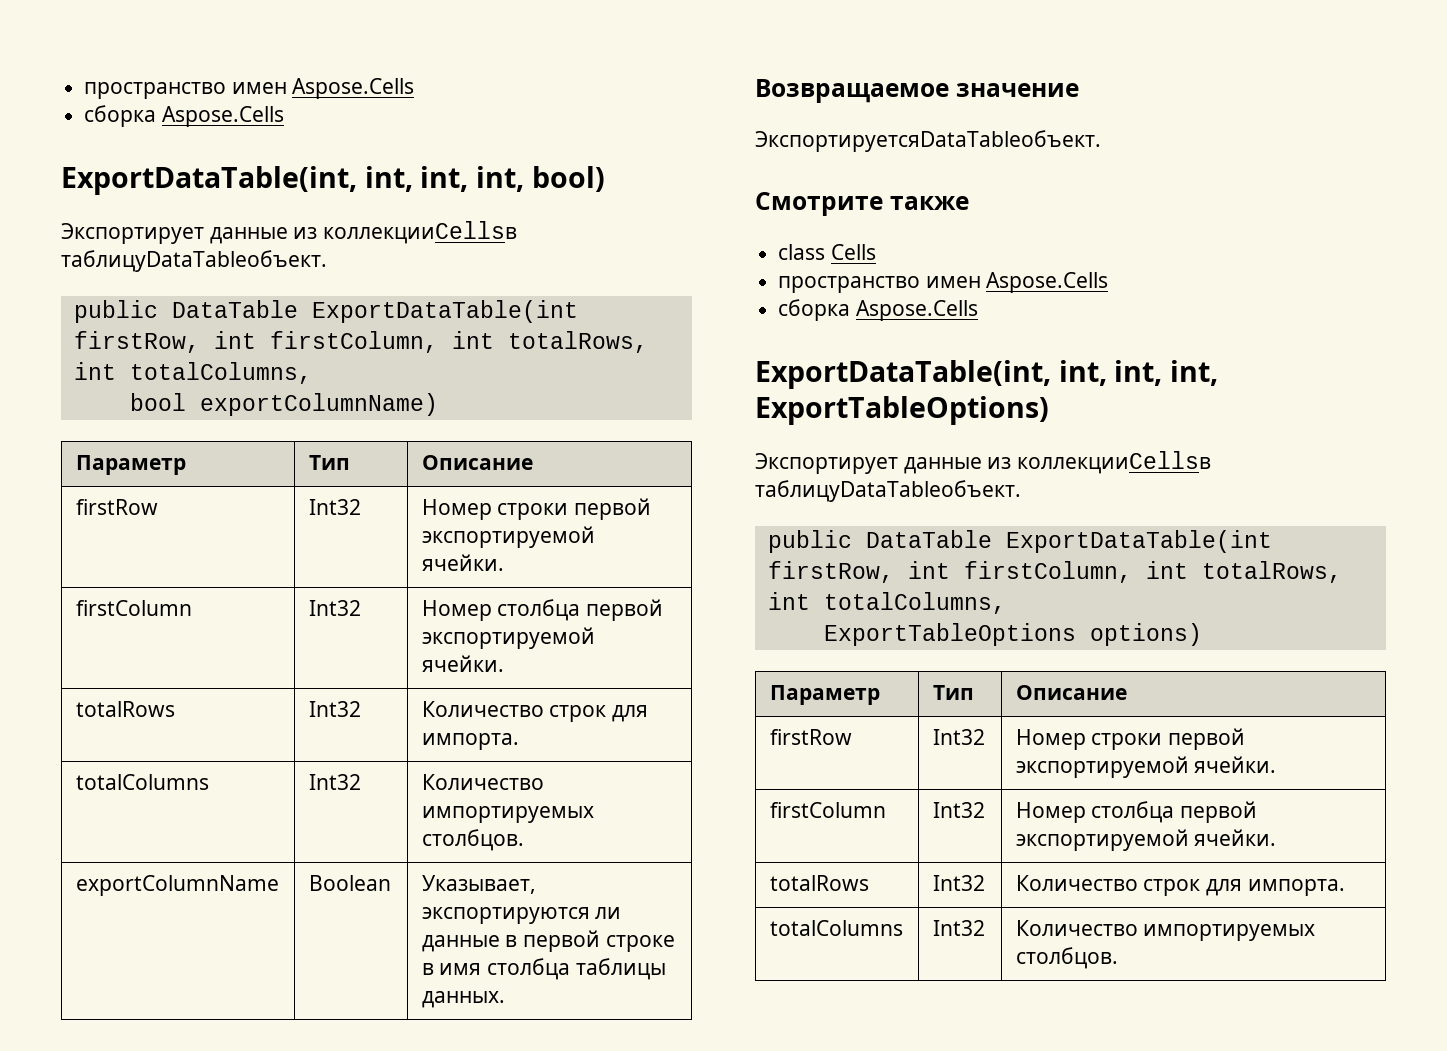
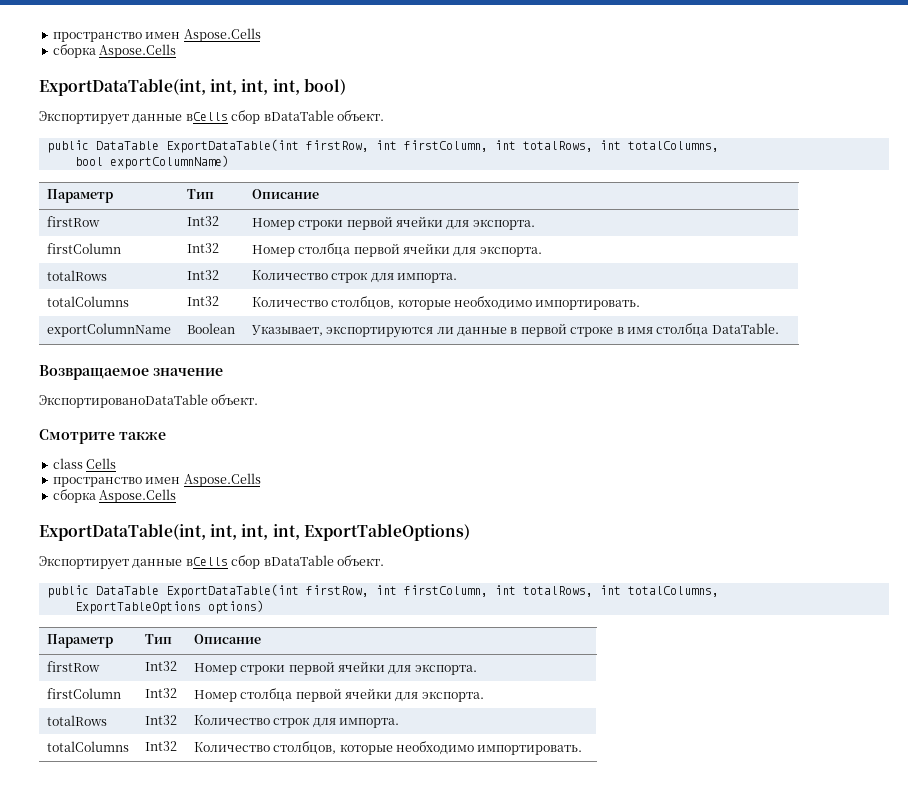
  ExportDataTable(int, int, int, int, bool)
- Экспортирует данные из коллекцииCellsв таблицуDataTableобъект.
+ Экспортирует данные вCells сбор вDataTable объект.
  bool exportColumnName)
  Параметр | Тип | Описание
- firstRow | Int32 | Номер строки первой экспортируемой ячейки.
- firstColumn | Int32 | Номер столбца первой экспортируемой ячейки.
+ firstRow | Int32 | Номер строки первой ячейки для экспорта.
+ firstColumn | Int32 | Номер столбца первой ячейки для экспорта.
  totalRows | Int32 | Количество строк для импорта.
- totalColumns | Int32 | Количество импортируемых столбцов.
+ totalColumns | Int32 | Количество столбцов, которые необходимо импортировать.
- exportColumnName | Boolean | Указывает, экспортируются ли данные в первой строке в имя столбца таблицы данных.
+ exportColumnName | Boolean | Указывает, экспортируются ли данные в первой строке в имя столбца DataTable.
- ЭкспортируетсяDataTableобъект.
+ ЭкспортированоDataTable объект.
  ExportDataTable(int, int, int, int, ExportTableOptions)
- Экспортирует данные из коллекцииCellsв таблицуDataTableобъект.
+ Экспортирует данные вCells сбор вDataTable объект.
  ExportTableOptions options)
  Параметр | Тип | Описание
- firstRow | Int32 | Номер строки первой экспортируемой ячейки.
- firstColumn | Int32 | Номер столбца первой экспортируемой ячейки.
+ firstRow | Int32 | Номер строки первой ячейки для экспорта.
+ firstColumn | Int32 | Номер столбца первой ячейки для экспорта.
  totalRows | Int32 | Количество строк для импорта.
- totalColumns | Int32 | Количество импортируемых столбцов.
+ totalColumns | Int32 | Количество столбцов, которые необходимо импортировать.

